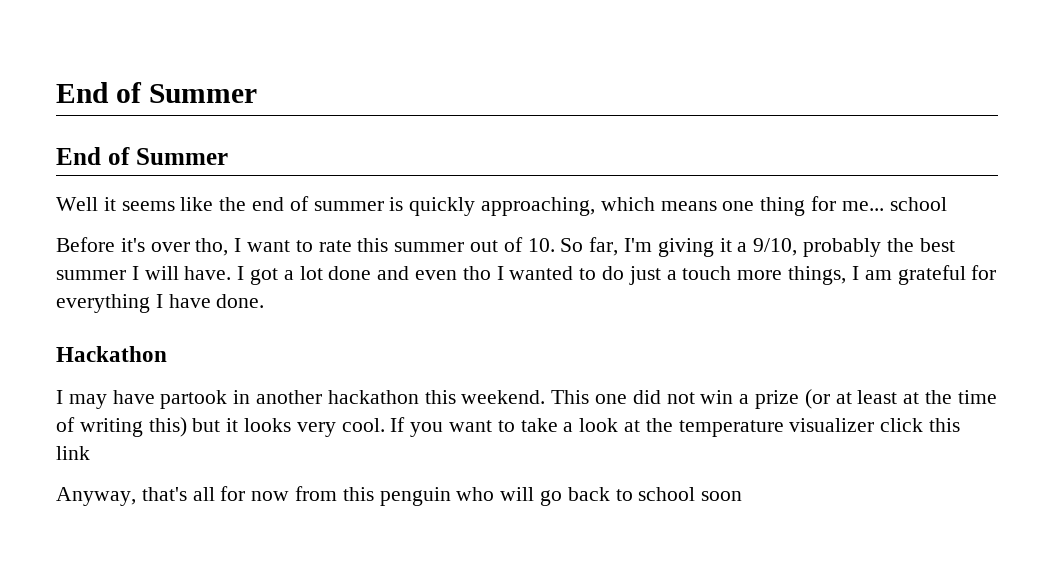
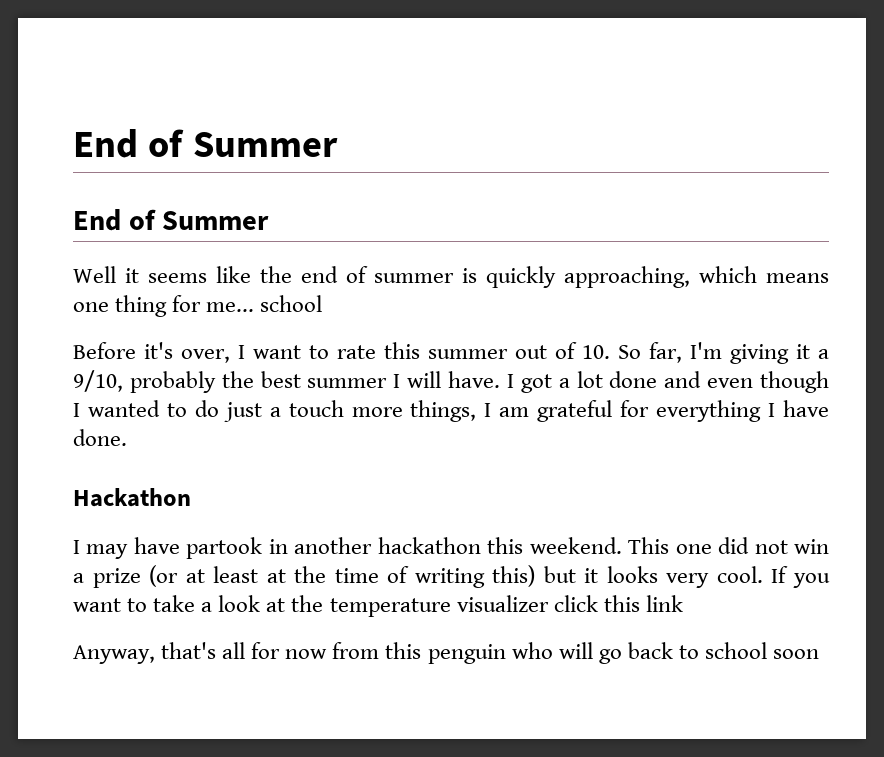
- Before it's over tho, I want to rate this summer out of 10. So far, I'm giving it a 9/10, probably the best summer I will have.
+ Before it's over, I want to rate this summer out of 10. So far, I'm giving it a 9/10, probably the best summer I will have.
- I got a lot done and even tho I wanted to do just a touch more things, I am grateful for everything I have done.
+ I got a lot done and even though I wanted to do just a touch more things, I am grateful for everything I have done.

